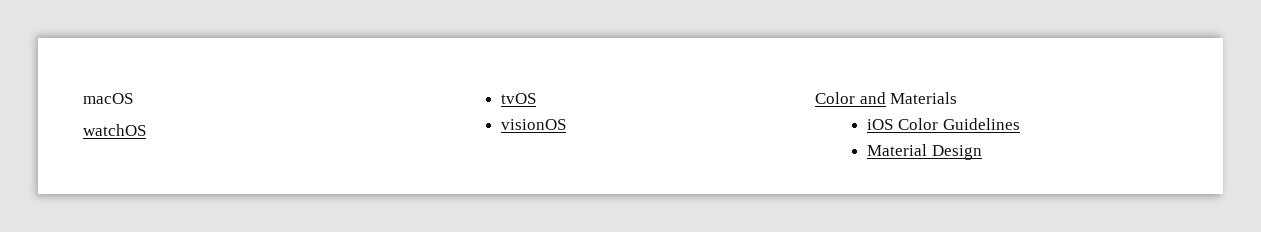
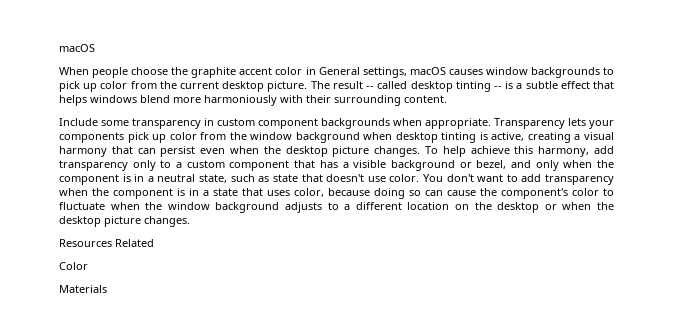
- watchOS
- tvOS
- visionOS
- Color and Materials
+ When people choose the graphite accent color in General settings, macOS causes window backgrounds to pick up color from the current desktop picture. The result -- called desktop tinting -- is a subtle effect that helps windows blend more harmoniously with their surrounding content.
+ Include some transparency in custom component backgrounds when appropriate. Transparency lets your components pick up color from the window background when desktop tinting is active, creating a visual harmony that can persist even when the desktop picture changes. To help achieve this harmony, add transparency only to a custom component that has a visible background or bezel, and only when the component is in a neutral state, such as state that doesn't use color. You don't want to add transparency when the component is in a state that uses color, because doing so can cause the component's color to fluctuate when the window background adjusts to a different location on the desktop or when the desktop picture changes.
+ Resources Related
+ Color
+ Materials
- iOS Color Guidelines
- Material Design

